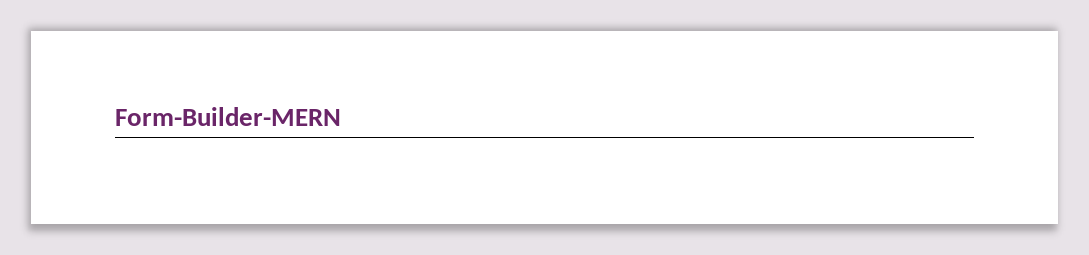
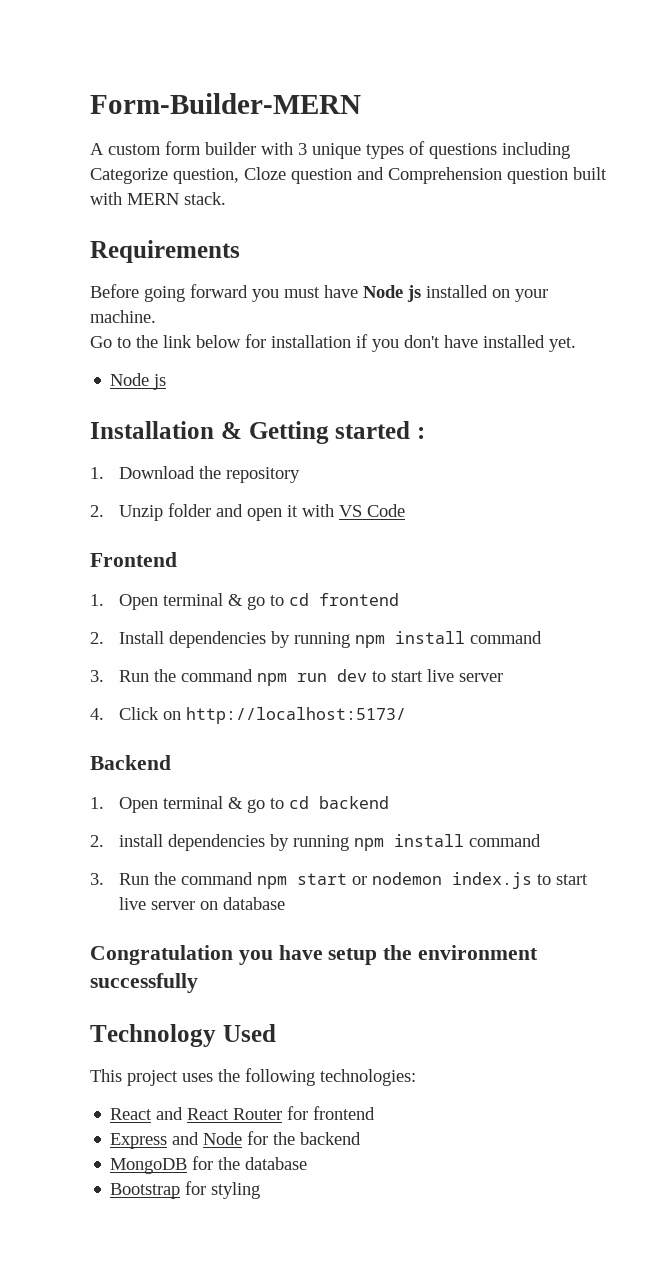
+ A custom form builder with 3 unique types of questions including Categorize question, Cloze question and Comprehension question built with MERN stack.
+ Requirements
+ Before going forward you must have Node js installed on your machine.
+ Go to the link below for installation if you don't have installed yet.
+ Node js
+ Installation & Getting started :
+ 1. Download the repository
+ 2. Unzip folder and open it with VS Code
+ Frontend
+ 1. Open terminal & go to cd frontend
+ 2. Install dependencies by running npm install command
+ 3. Run the command npm run dev to start live server
+ 4. Click on http://localhost:5173/
+ Backend
+ 1. Open terminal & go to cd backend
+ 2. install dependencies by running npm install command
+ 3. Run the command npm start or nodemon index.js to start live server on database
+ Congratulation you have setup the environment successfully
+ Technology Used
+ This project uses the following technologies:
+ React and React Router for frontend
+ Express and Node for the backend
+ MongoDB for the database
+ Bootstrap for styling

